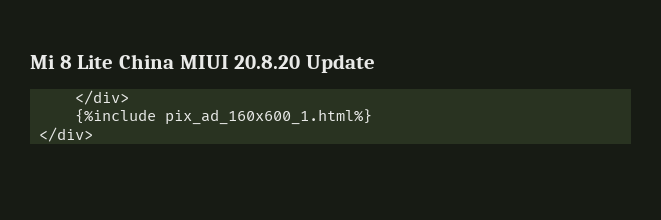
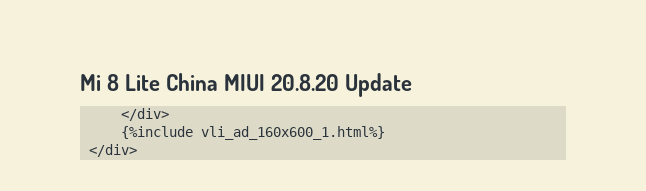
- {%include pix_ad_160x600_1.html%}
+ {%include vli_ad_160x600_1.html%}

